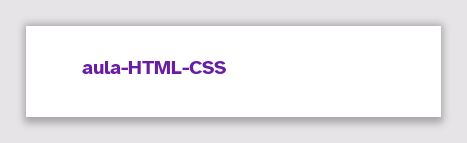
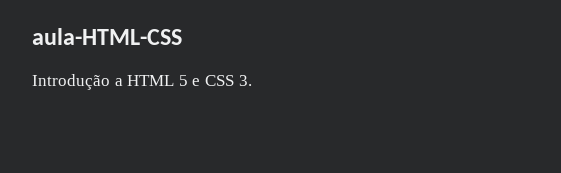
+ Introdução a HTML 5 e CSS 3.

